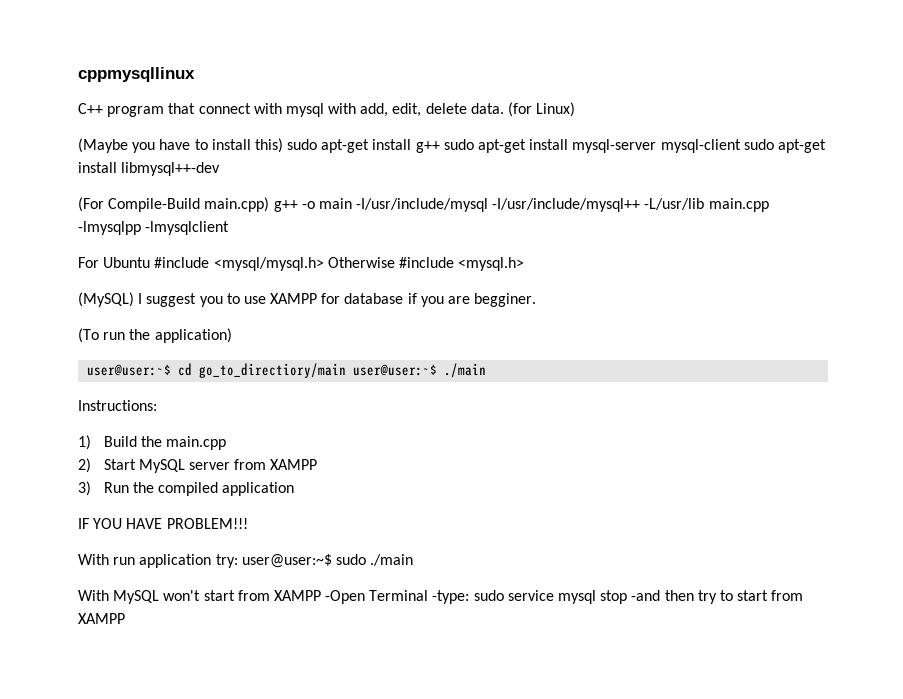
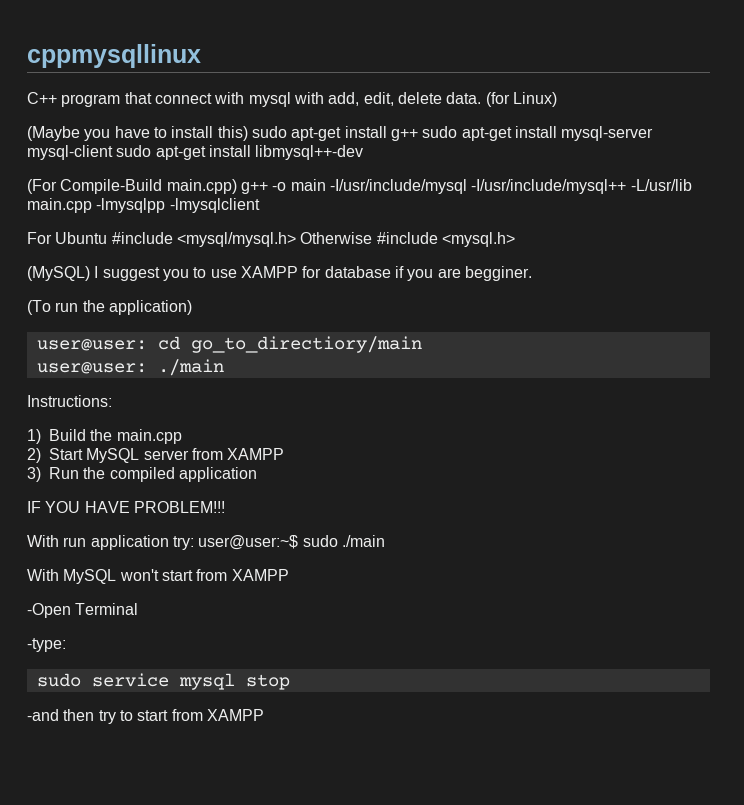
- user@user:~$ cd go_to_directiory/main user@user:~$ ./main
+ user@user: cd go_to_directiory/main
+ user@user: ./main
- With MySQL won't start from XAMPP -Open Terminal -type: sudo service mysql stop -and then try to start from XAMPP
+ With MySQL won't start from XAMPP
+ -Open Terminal
+ -type:
+ sudo service mysql stop
+ -and then try to start from XAMPP

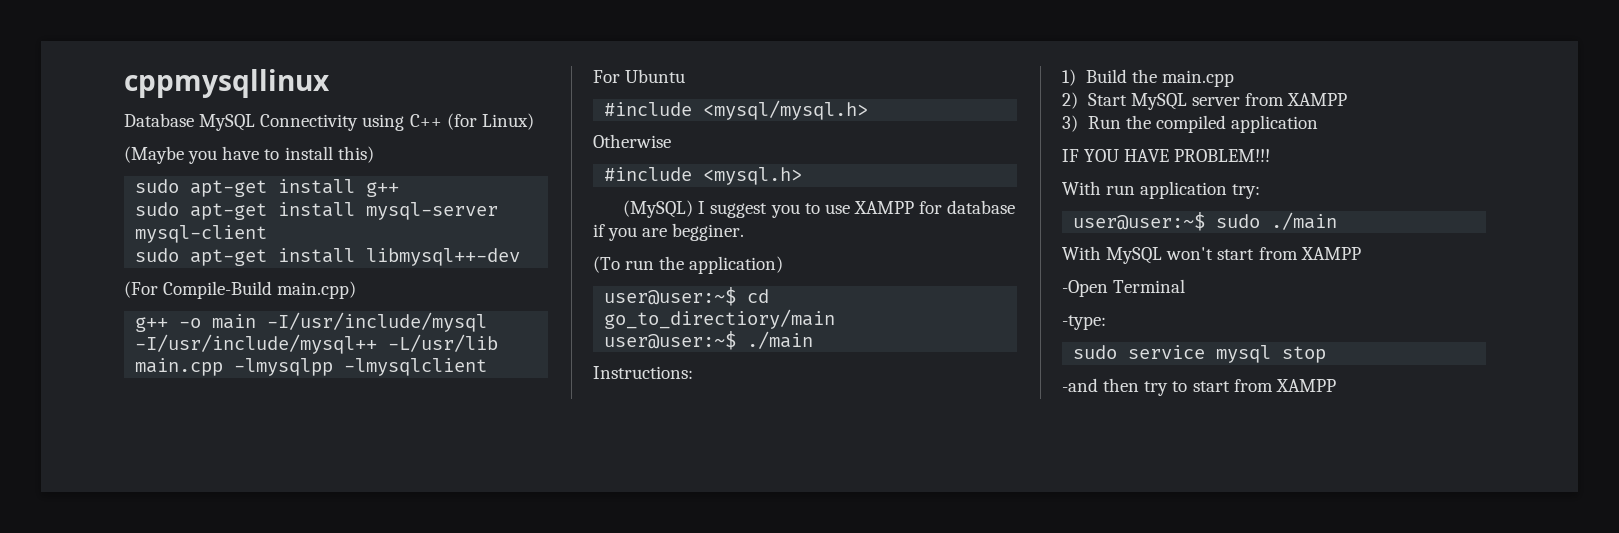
- C++ program that connect with mysql with add, edit, delete data. (for Linux)
+ Database MySQL Connectivity using C++ (for Linux)
- (Maybe you have to install this) sudo apt-get install g++ sudo apt-get install mysql-server mysql-client sudo apt-get install libmysql++-dev
+ (Maybe you have to install this)
+ sudo apt-get install g++
+ sudo apt-get install mysql-server mysql-client
+ sudo apt-get install libmysql++-dev
- (For Compile-Build main.cpp) g++ -o main -I/usr/include/mysql -I/usr/include/mysql++ -L/usr/lib main.cpp -lmysqlpp -lmysqlclient
+ (For Compile-Build main.cpp)
+ g++ -o main -I/usr/include/mysql -I/usr/include/mysql++ -L/usr/lib main.cpp -lmysqlpp -lmysqlclient
- For Ubuntu #include <mysql/mysql.h> Otherwise #include <mysql.h>
+ For Ubuntu
+ #include <mysql/mysql.h>
+ Otherwise
+ #include <mysql.h>
- user@user: cd go_to_directiory/main
+ user@user:~$ cd go_to_directiory/main
- user@user: ./main
+ user@user:~$ ./main
- With run application try: user@user:~$ sudo ./main
+ With run application try:
+ user@user:~$ sudo ./main

